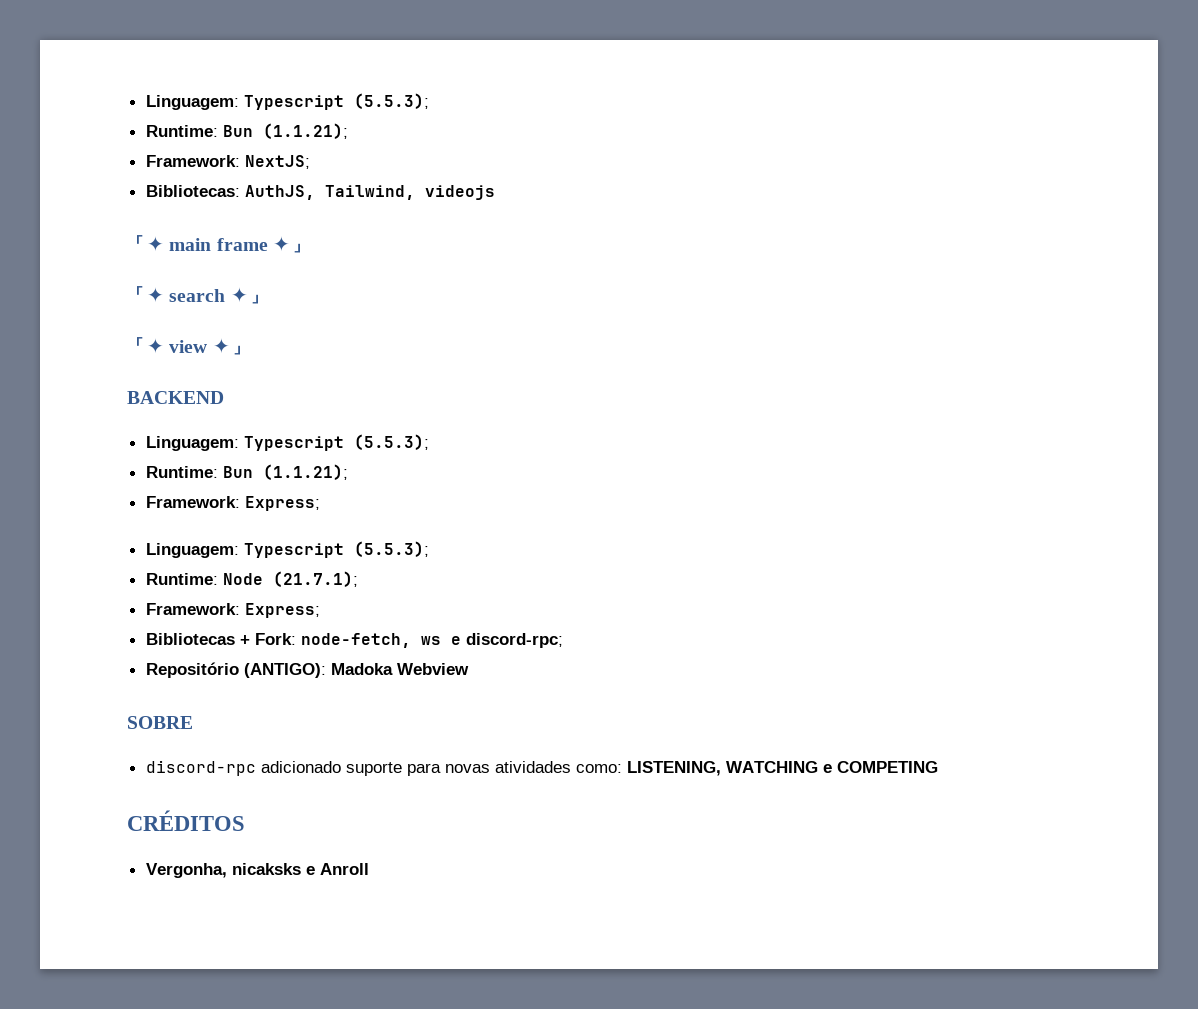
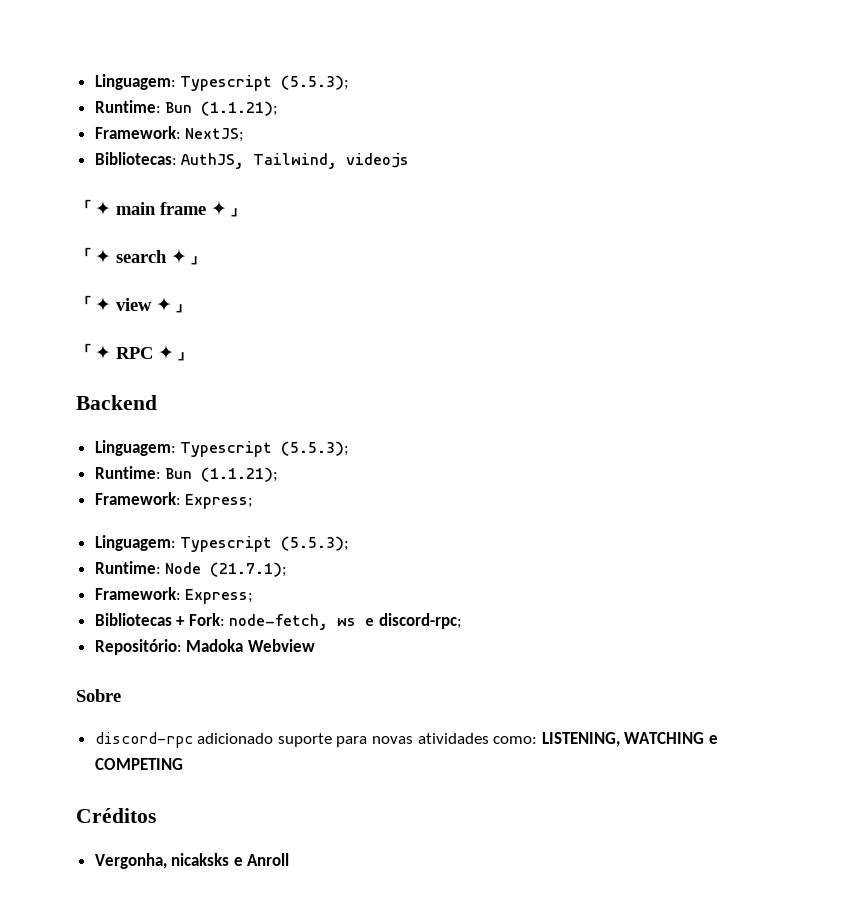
- BACKEND
+ 「✦ RPC ✦」
+ Backend
- Repositório (ANTIGO): Madoka Webview
+ Repositório: Madoka Webview
- SOBRE
+ Sobre
- CRÉDITOS
+ Créditos

